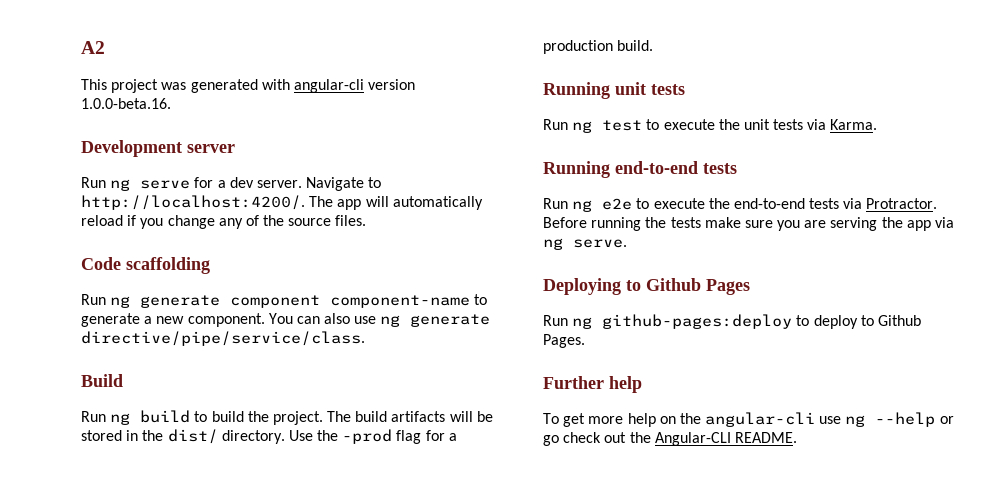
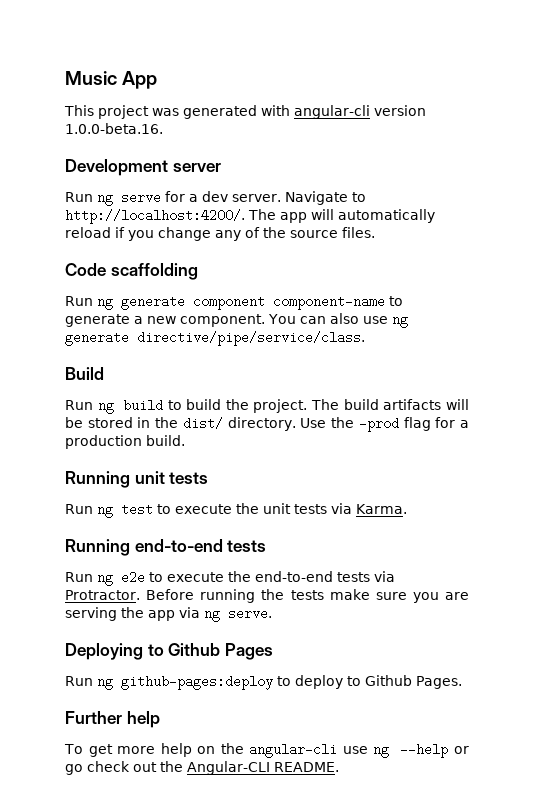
- A2
+ Music App

